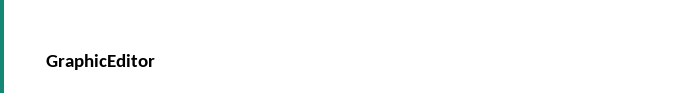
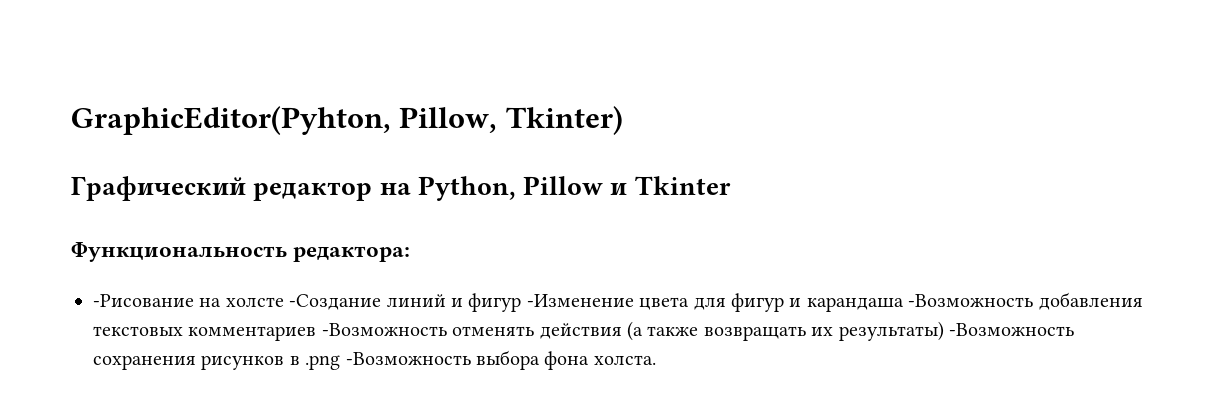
- GraphicEditor
+ GraphicEditor(Pyhton, Pillow, Tkinter)
+ Графический редактор на Python, Pillow и Tkinter
+ Функциональность редактора:
+ -Рисование на холсте -Создание линий и фигур -Изменение цвета для фигур и карандаша -Возможность добавления текстовых комментариев -Возможность отменять действия (а также возвращать их результаты) -Возможность сохранения рисунков в .png -Возможность выбора фона холста.

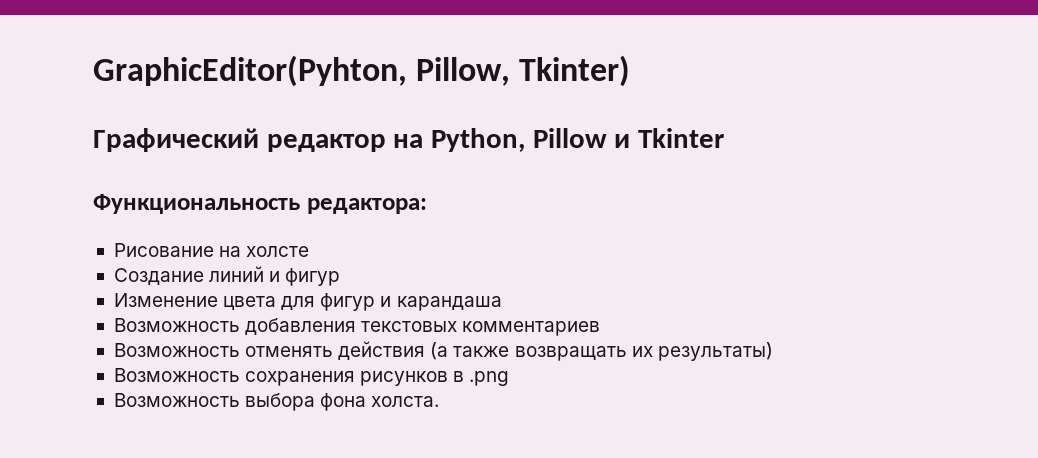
- -Рисование на холсте -Создание линий и фигур -Изменение цвета для фигур и карандаша -Возможность добавления текстовых комментариев -Возможность отменять действия (а также возвращать их результаты) -Возможность сохранения рисунков в .png -Возможность выбора фона холста.
+ Рисование на холсте
+ Создание линий и фигур
+ Изменение цвета для фигур и карандаша
+ Возможность добавления текстовых комментариев
+ Возможность отменять действия (а также возвращать их результаты)
+ Возможность сохранения рисунков в .png
+ Возможность выбора фона холста.

